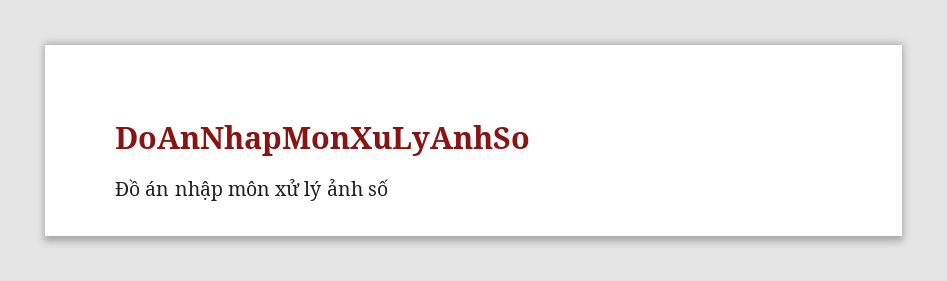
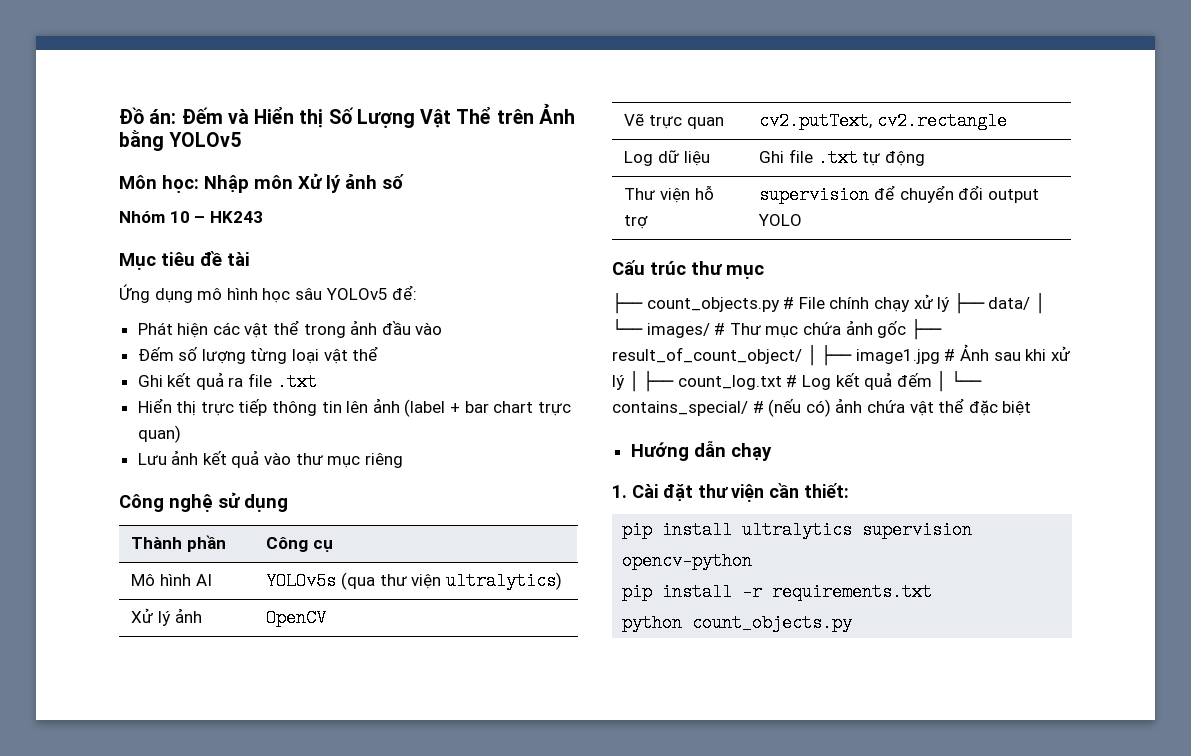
- DoAnNhapMonXuLyAnhSo
- Đồ án nhập môn xử lý ảnh số
+ Đồ án: Đếm và Hiển thị Số Lượng Vật Thể trên Ảnh bằng YOLOv5
+ Môn học: Nhập môn Xử lý ảnh số
+ Nhóm 10 – HK243
+ Mục tiêu đề tài
+ Ứng dụng mô hình học sâu YOLOv5 để:
+ Phát hiện các vật thể trong ảnh đầu vào
+ Đếm số lượng từng loại vật thể
+ Ghi kết quả ra file .txt
+ Hiển thị trực tiếp thông tin lên ảnh (label + bar chart trực quan)
+ Lưu ảnh kết quả vào thư mục riêng
+ Công nghệ sử dụng
+ Thành phần | Công cụ
+ Mô hình AI | YOLOv5s (qua thư viện ultralytics)
+ Xử lý ảnh | OpenCV
+ Vẽ trực quan | cv2.putText, cv2.rectangle
+ Log dữ liệu | Ghi file .txt tự động
+ Thư viện hỗ trợ | supervision để chuyển đổi output YOLO
+ Cấu trúc thư mục
+ ├── count_objects.py # File chính chạy xử lý ├── data/ │ └── images/ # Thư mục chứa ảnh gốc ├── result_of_count_object/ │ ├── image1.jpg # Ảnh sau khi xử lý │ ├── count_log.txt # Log kết quả đếm │ └── contains_special/ # (nếu có) ảnh chứa vật thể đặc biệt
+ Hướng dẫn chạy
+ 1. Cài đặt thư viện cần thiết:
+ pip install ultralytics supervision opencv-python
+ pip install -r requirements.txt
+ python count_objects.py

